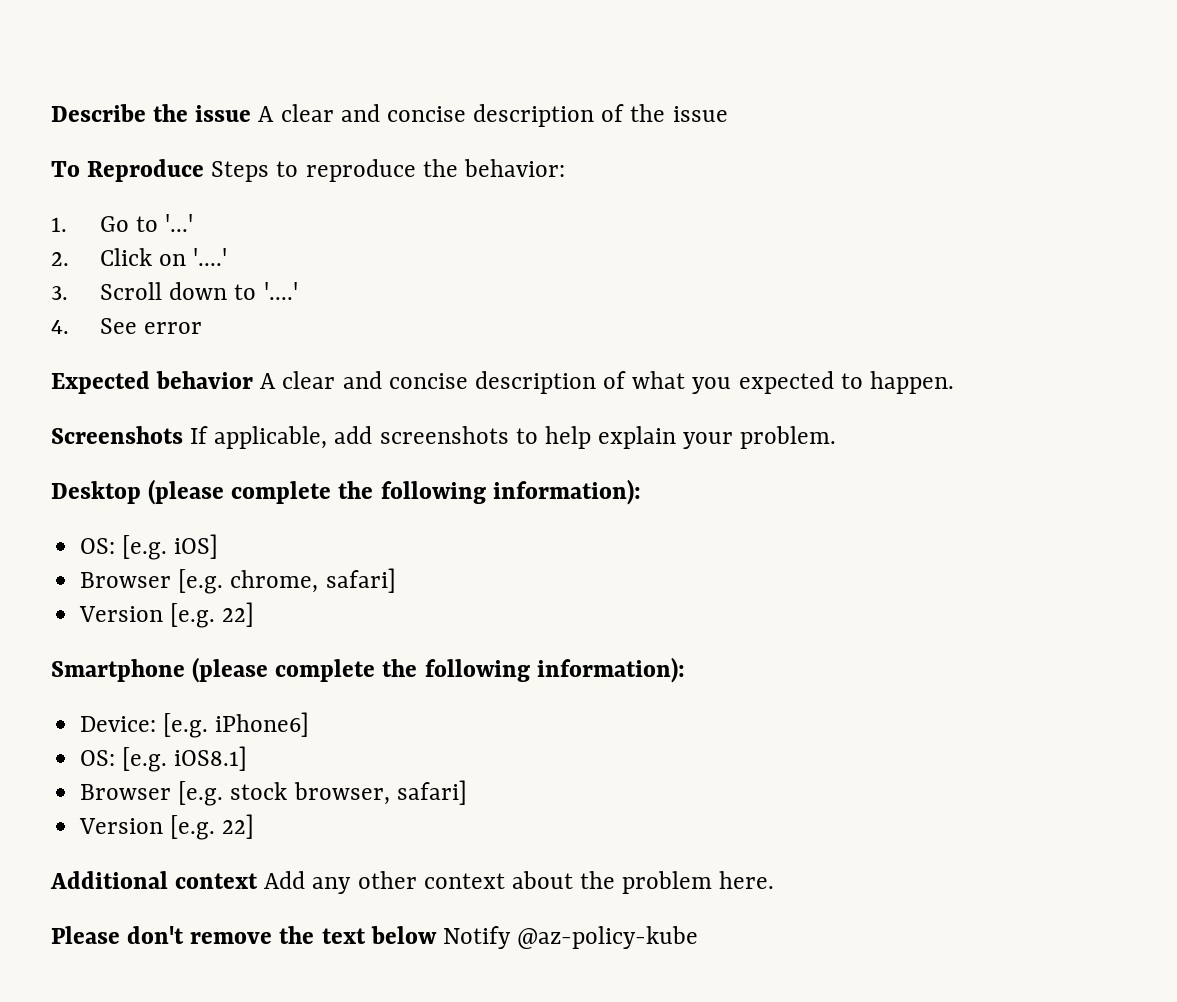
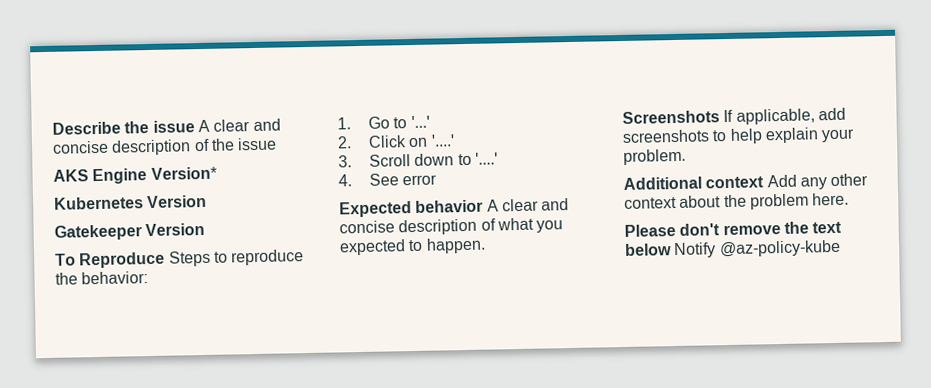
+ AKS Engine Version*
+ Kubernetes Version
+ Gatekeeper Version
- Desktop (please complete the following information):
- OS: [e.g. iOS]
- Browser [e.g. chrome, safari]
- Version [e.g. 22]
- Smartphone (please complete the following information):
- Device: [e.g. iPhone6]
- OS: [e.g. iOS8.1]
- Browser [e.g. stock browser, safari]
- Version [e.g. 22]

